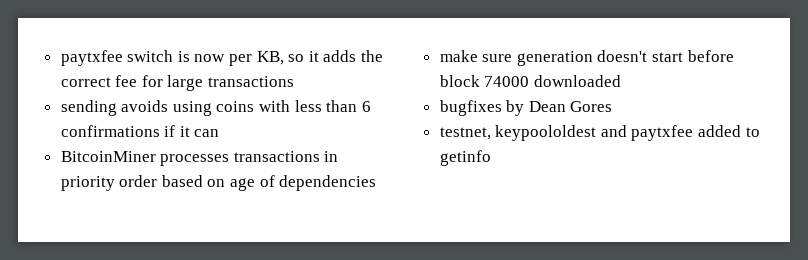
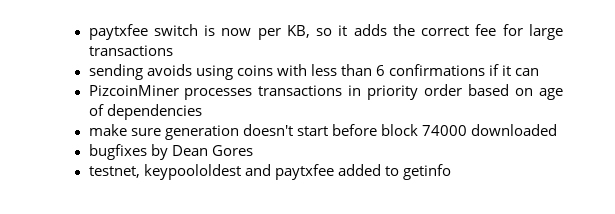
- BitcoinMiner processes transactions in priority order based on age of dependencies
+ PizcoinMiner processes transactions in priority order based on age of dependencies

